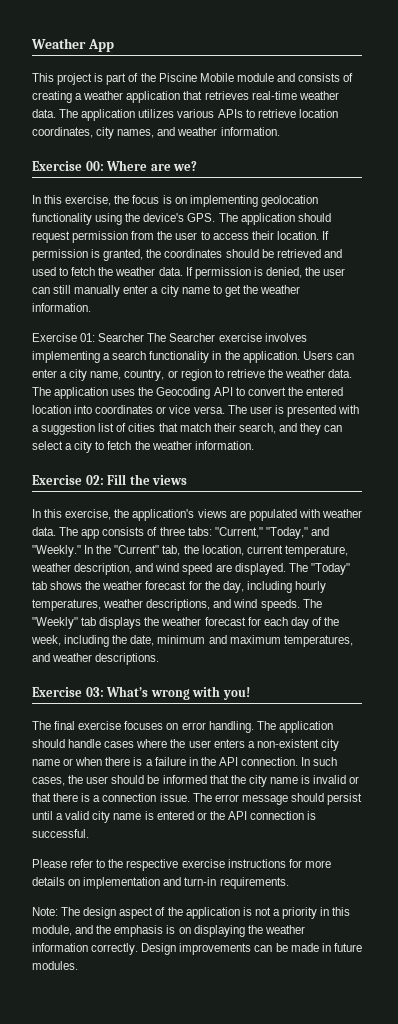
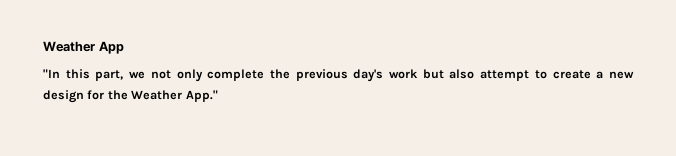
- This project is part of the Piscine Mobile module and consists of creating a weather application that retrieves real-time weather data. The application utilizes various APIs to retrieve location coordinates, city names, and weather information.
- Exercise 00: Where are we?
- In this exercise, the focus is on implementing geolocation functionality using the device's GPS. The application should request permission from the user to access their location. If permission is granted, the coordinates should be retrieved and used to fetch the weather data. If permission is denied, the user can still manually enter a city name to get the weather information.
- Exercise 01: Searcher The Searcher exercise involves implementing a search functionality in the application. Users can enter a city name, country, or region to retrieve the weather data. The application uses the Geocoding API to convert the entered location into coordinates or vice versa. The user is presented with a suggestion list of cities that match their search, and they can select a city to fetch the weather information.
- Exercise 02: Fill the views
- In this exercise, the application's views are populated with weather data. The app consists of three tabs: "Current," "Today," and "Weekly." In the "Current" tab, the location, current temperature, weather description, and wind speed are displayed. The "Today" tab shows the weather forecast for the day, including hourly temperatures, weather descriptions, and wind speeds. The "Weekly" tab displays the weather forecast for each day of the week, including the date, minimum and maximum temperatures, and weather descriptions.
- Exercise 03: What’s wrong with you!
- The final exercise focuses on error handling. The application should handle cases where the user enters a non-existent city name or when there is a failure in the API connection. In such cases, the user should be informed that the city name is invalid or that there is a connection issue. The error message should persist until a valid city name is entered or the API connection is successful.
- Please refer to the respective exercise instructions for more details on implementation and turn-in requirements.
- Note: The design aspect of the application is not a priority in this module, and the emphasis is on displaying the weather information correctly. Design improvements can be made in future modules.
+ "In this part, we not only complete the previous day's work but also attempt to create a new design for the Weather App."

